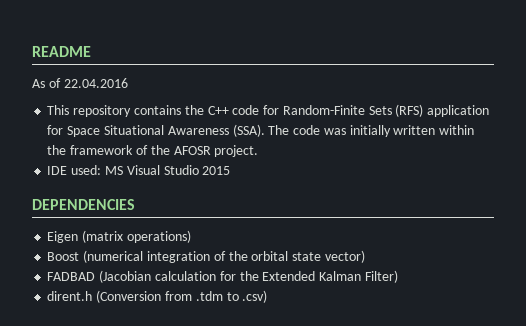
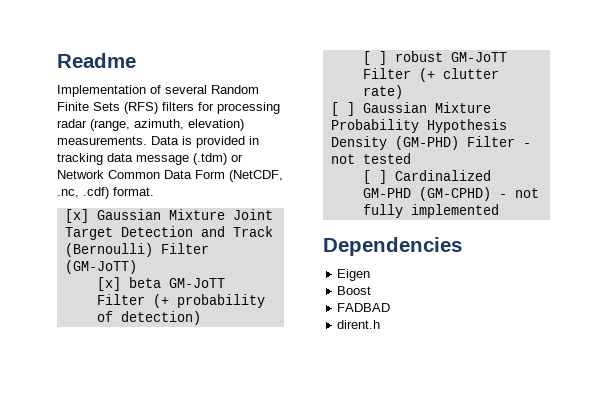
- README
- As of 22.04.2016
- This repository contains the C++ code for Random-Finite Sets (RFS) application for Space Situational Awareness (SSA). The code was initially written within the framework of the AFOSR project.
- IDE used: MS Visual Studio 2015
- DEPENDENCIES
+ Readme
+ Implementation of several Random Finite Sets (RFS) filters for processing radar (range, azimuth, elevation) measurements. Data is provided in tracking data message (.tdm) or Network Common Data Form (NetCDF, .nc, .cdf) format.
+ [x] Gaussian Mixture Joint Target Detection and Track (Bernoulli) Filter (GM-JoTT)
+ [x] beta GM-JoTT Filter (+ probability of detection)
+ [ ] robust GM-JoTT Filter (+ clutter rate)
+ [ ] Gaussian Mixture Probability Hypothesis Density (GM-PHD) Filter - not tested
+ [ ] Cardinalized GM-PHD (GM-CPHD) - not fully implemented
+ Dependencies
- Eigen (matrix operations)
+ Eigen
- Boost (numerical integration of the orbital state vector)
- FADBAD (Jacobian calculation for the Extended Kalman Filter)
- dirent.h (Conversion from .tdm to .csv)
+ Boost
+ FADBAD
+ dirent.h

